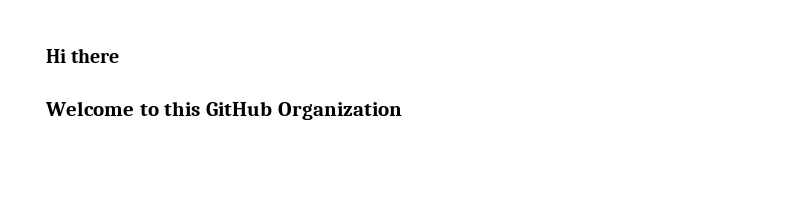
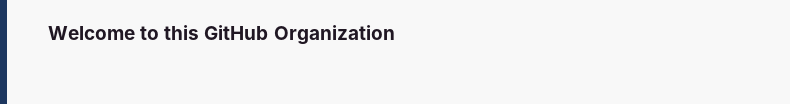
- Hi there

